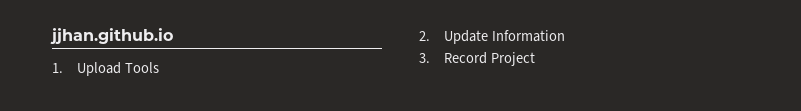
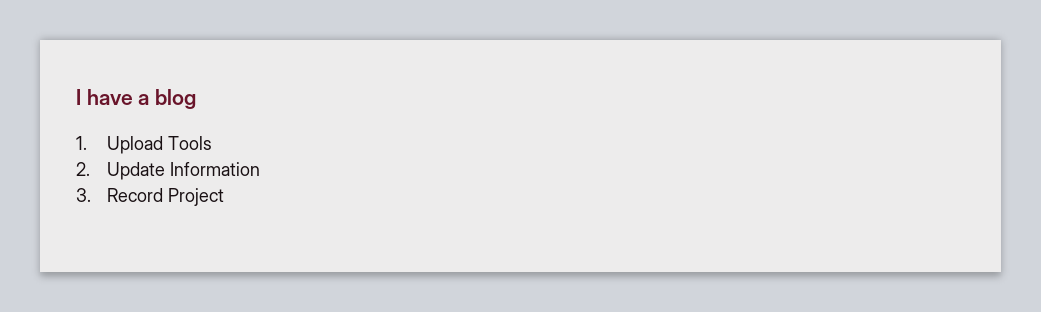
- jjhan.github.io
+ I have a blog

